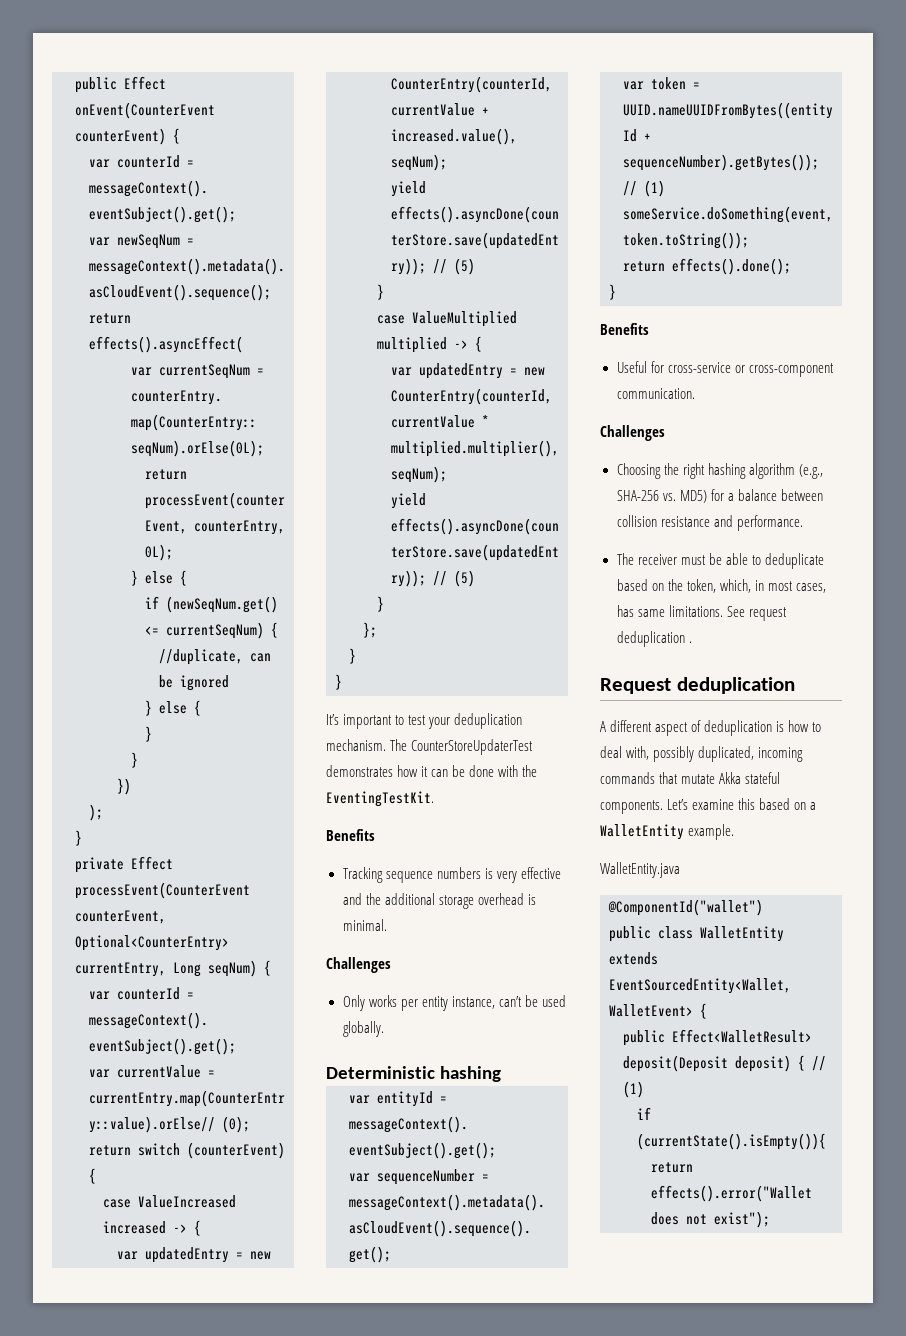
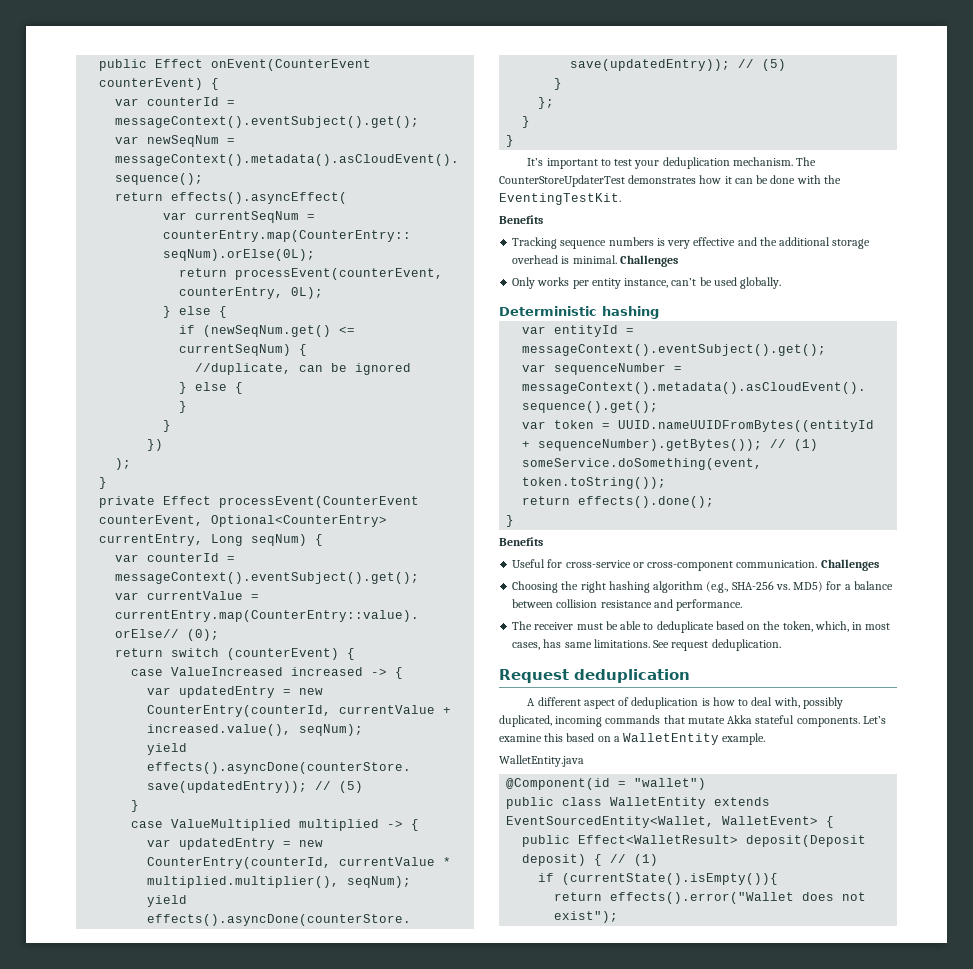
- Tracking sequence numbers is very effective and the additional storage overhead is minimal.
- Challenges
+ Tracking sequence numbers is very effective and the additional storage overhead is minimal. Challenges
- Useful for cross-service or cross-component communication.
- Challenges
+ Useful for cross-service or cross-component communication. Challenges
- See request deduplication .
+ See request deduplication.
- @ComponentId("wallet")
+ @Component(id = "wallet")

